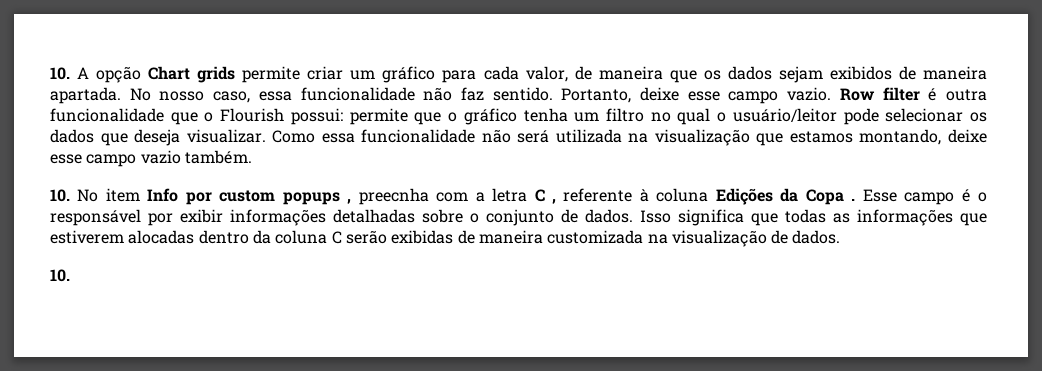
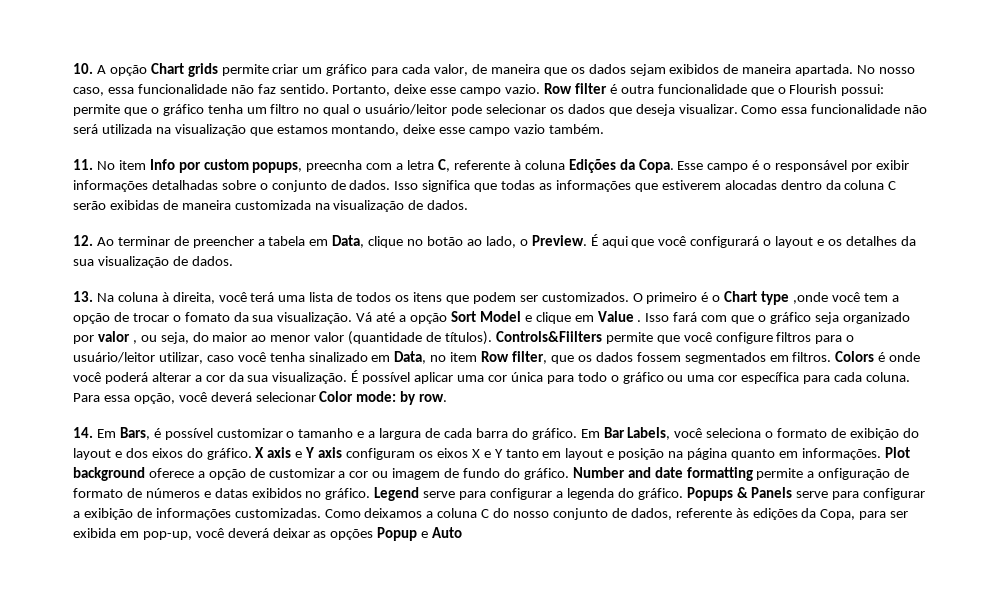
- 10. No item Info por custom popups , preecnha com a letra C , referente à coluna Edições da Copa .
+ 11. No item Info por custom popups, preecnha com a letra C, referente à coluna Edições da Copa.
  Isso significa que todas as informações que estiverem alocadas dentro da coluna C serão exibidas de maneira customizada na visualização de dados.
- 10.
+ 12. Ao terminar de preencher a tabela em Data, clique no botão ao lado, o Preview. É aqui que você configurará o layout e os detalhes da sua visualização de dados.
+ 13. Na coluna à direita, você terá uma lista de todos os itens que podem ser customizados. O primeiro é o Chart type ,onde você tem a opção de trocar o fomato da sua visualização. Vá até a opção Sort Model e clique em Value . Isso fará com que o gráfico seja organizado por valor , ou seja, do maior ao menor valor (quantidade de títulos). Controls&Fiilters permite que você configure filtros para o usuário/leitor utilizar, caso você tenha sinalizado em Data, no item Row filter, que os dados fossem segmentados em filtros. Colors é onde você poderá alterar a cor da sua visualização. É possível aplicar uma cor única para todo o gráfico ou uma cor específica para cada coluna. Para essa opção, você deverá selecionar Color mode: by row.
+ 14. Em Bars, é possível customizar o tamanho e a largura de cada barra do gráfico. Em Bar Labels, você seleciona o formato de exibição do layout e dos eixos do gráfico. X axis e Y axis configuram os eixos X e Y tanto em layout e posição na página quanto em informações. Plot background oferece a opção de customizar a cor ou imagem de fundo do gráfico. Number and date formatting permite a onfiguração de formato de números e datas exibidos no gráfico. Legend serve para configurar a legenda do gráfico. Popups & Panels serve para configurar a exibição de informações customizadas. Como deixamos a coluna C do nosso conjunto de dados, referente às edições da Copa, para ser exibida em pop-up, você deverá deixar as opções Popup e Auto

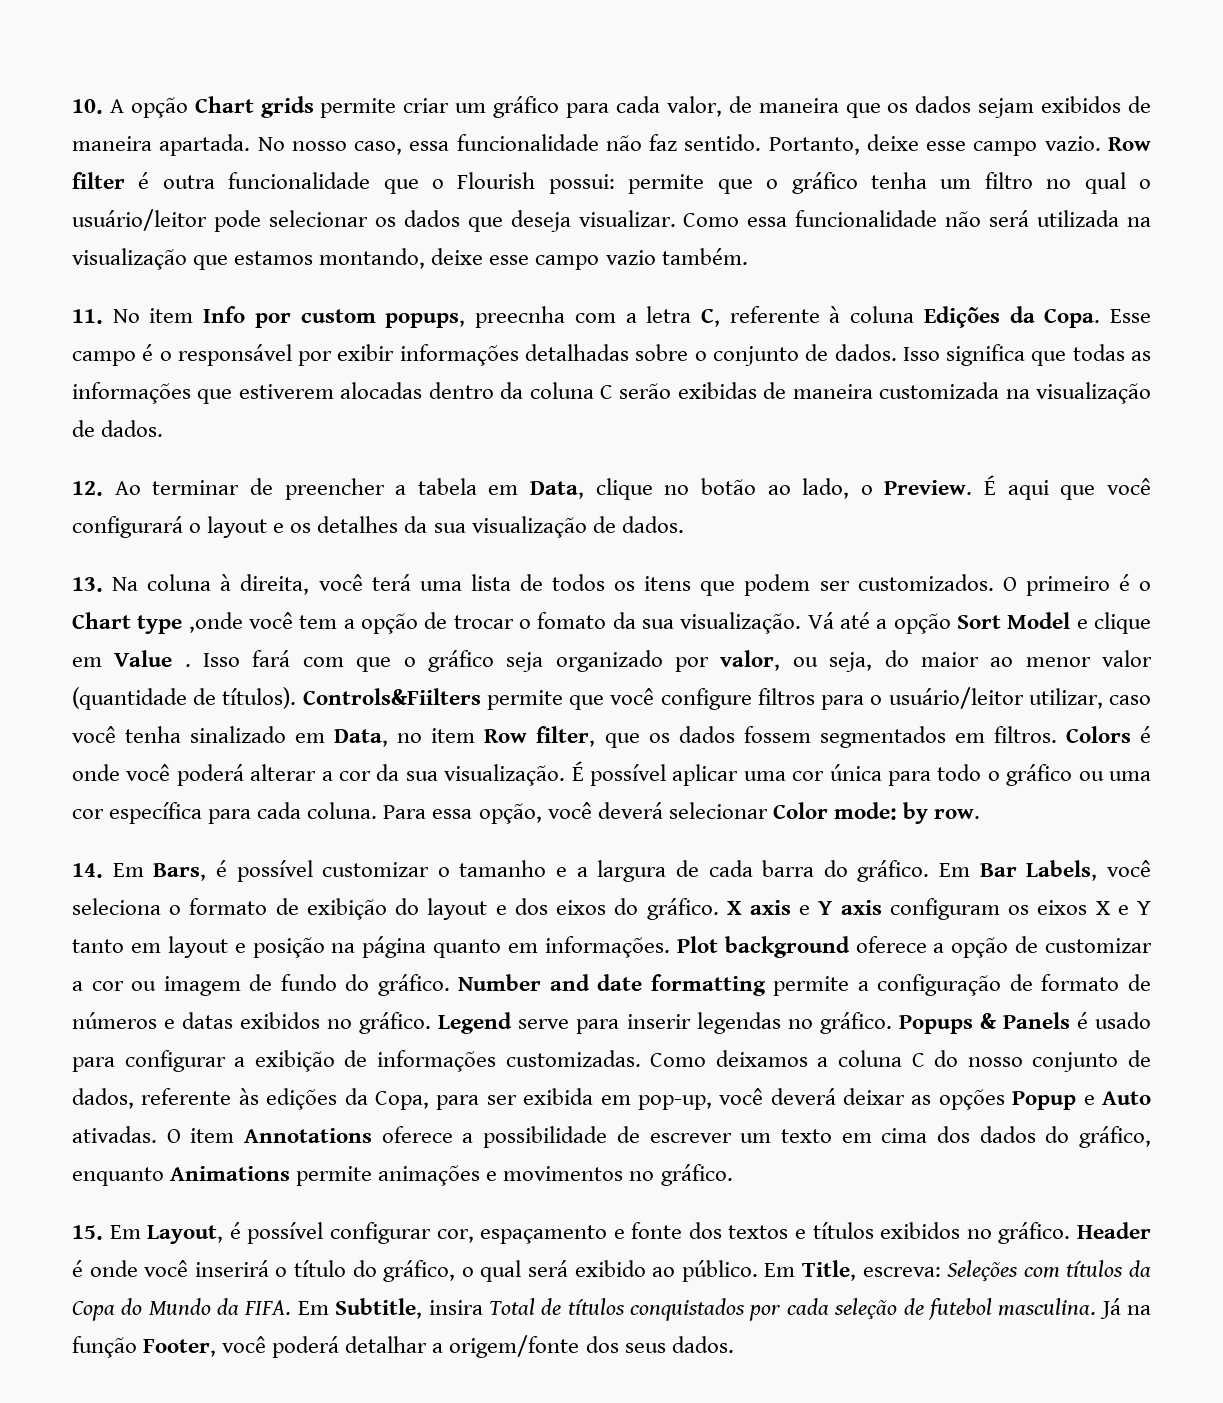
- Isso fará com que o gráfico seja organizado por valor , ou seja, do maior ao menor valor (quantidade de títulos).
+ Isso fará com que o gráfico seja organizado por valor, ou seja, do maior ao menor valor (quantidade de títulos).
- Number and date formatting permite a onfiguração de formato de números e datas exibidos no gráfico.
+ Number and date formatting permite a configuração de formato de números e datas exibidos no gráfico.
- Legend serve para configurar a legenda do gráfico.
+ Legend serve para inserir legendas no gráfico.
- Popups & Panels serve para configurar a exibição de informações customizadas.
+ Popups & Panels é usado para configurar a exibição de informações customizadas.
- Como deixamos a coluna C do nosso conjunto de dados, referente às edições da Copa, para ser exibida em pop-up, você deverá deixar as opções Popup e Auto
+ Como deixamos a coluna C do nosso conjunto de dados, referente às edições da Copa, para ser exibida em pop-up, você deverá deixar as opções Popup e Auto ativadas. O item Annotations oferece a possibilidade de escrever um texto em cima dos dados do gráfico, enquanto Animations permite animações e movimentos no gráfico.
+ 15. Em Layout, é possível configurar cor, espaçamento e fonte dos textos e títulos exibidos no gráfico. Header é onde você inserirá o título do gráfico, o qual será exibido ao público. Em Title, escreva: Seleções com títulos da Copa do Mundo da FIFA. Em Subtitle, insira Total de títulos conquistados por cada seleção de futebol masculina. Já na função Footer, você poderá detalhar a origem/fonte dos seus dados.

